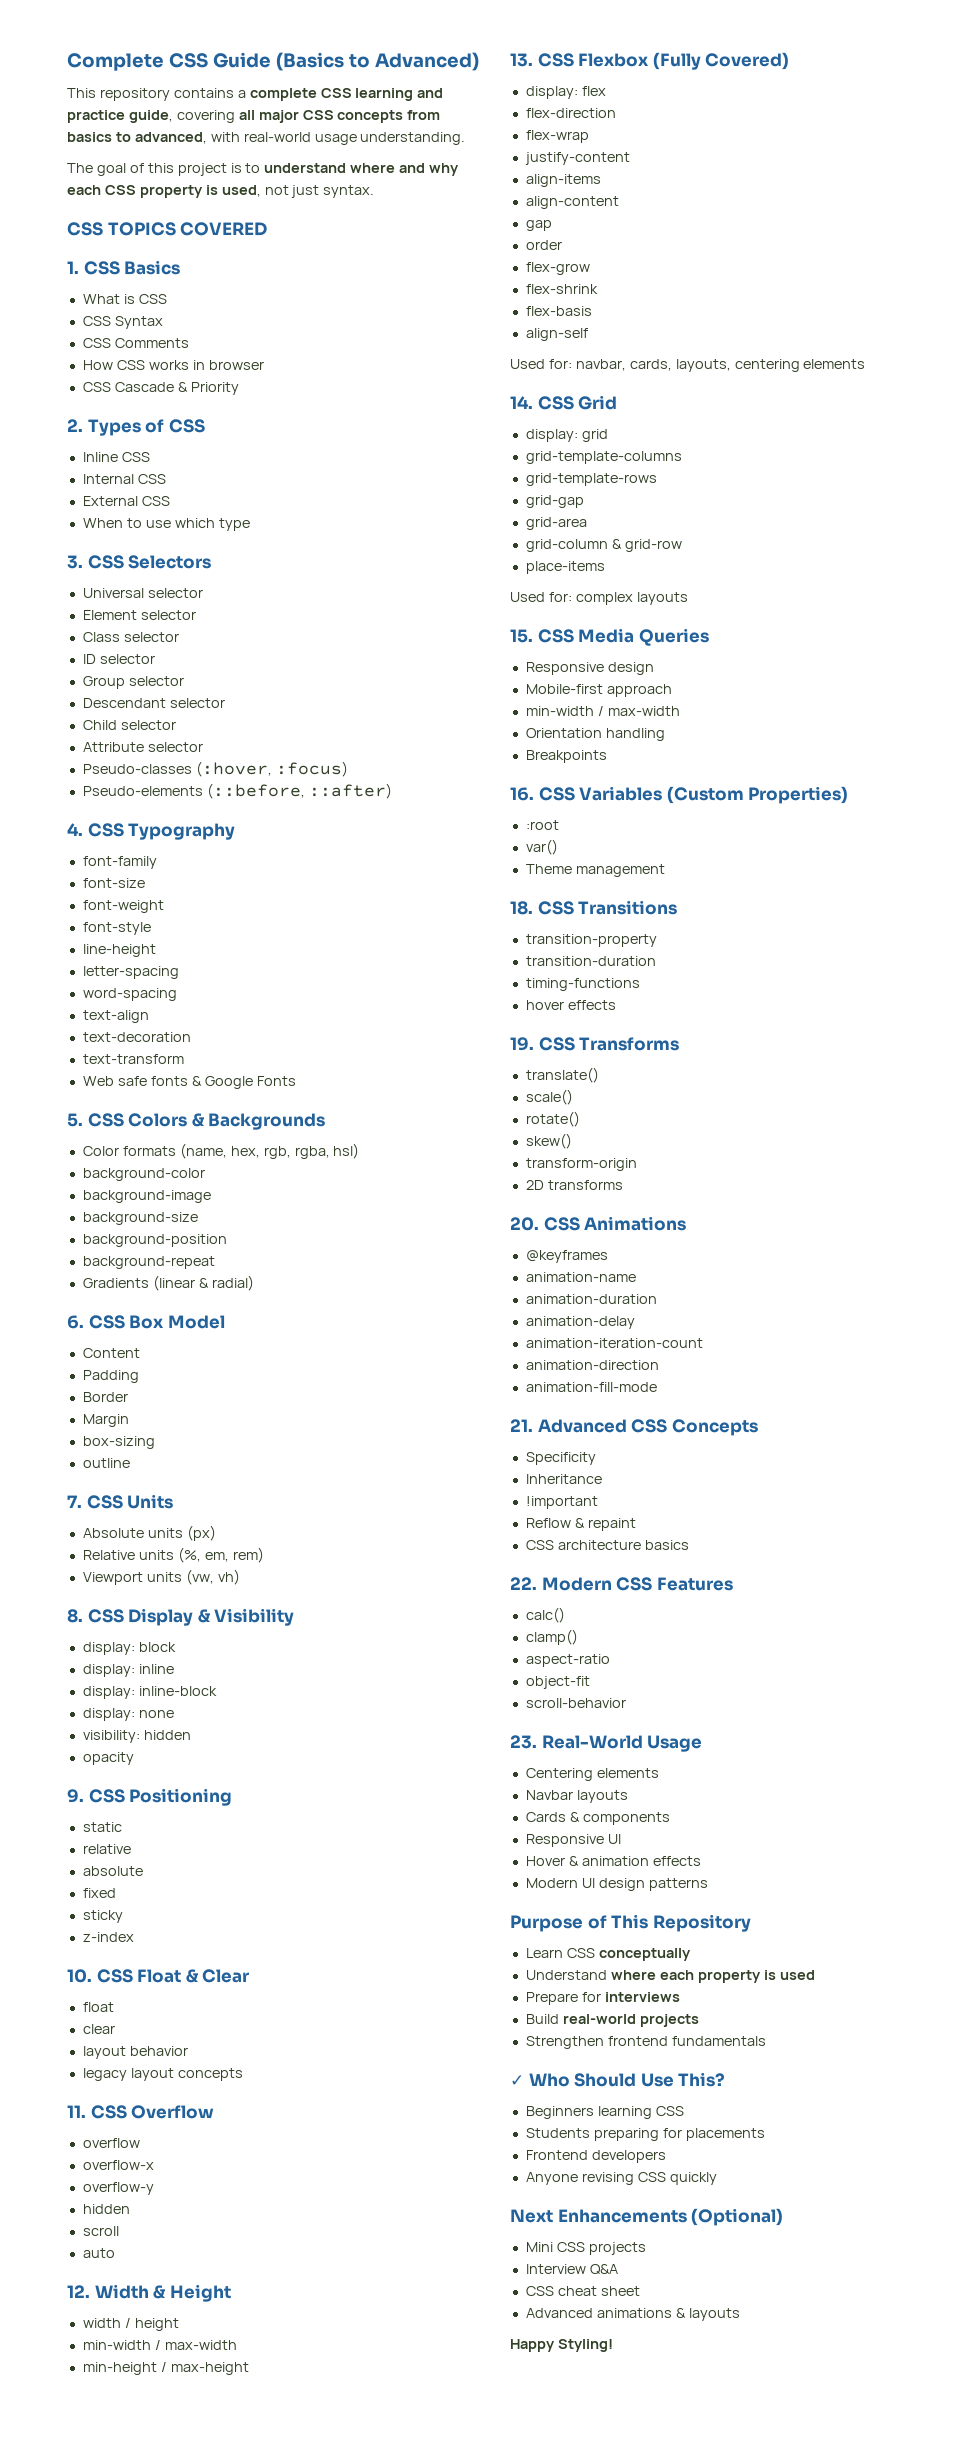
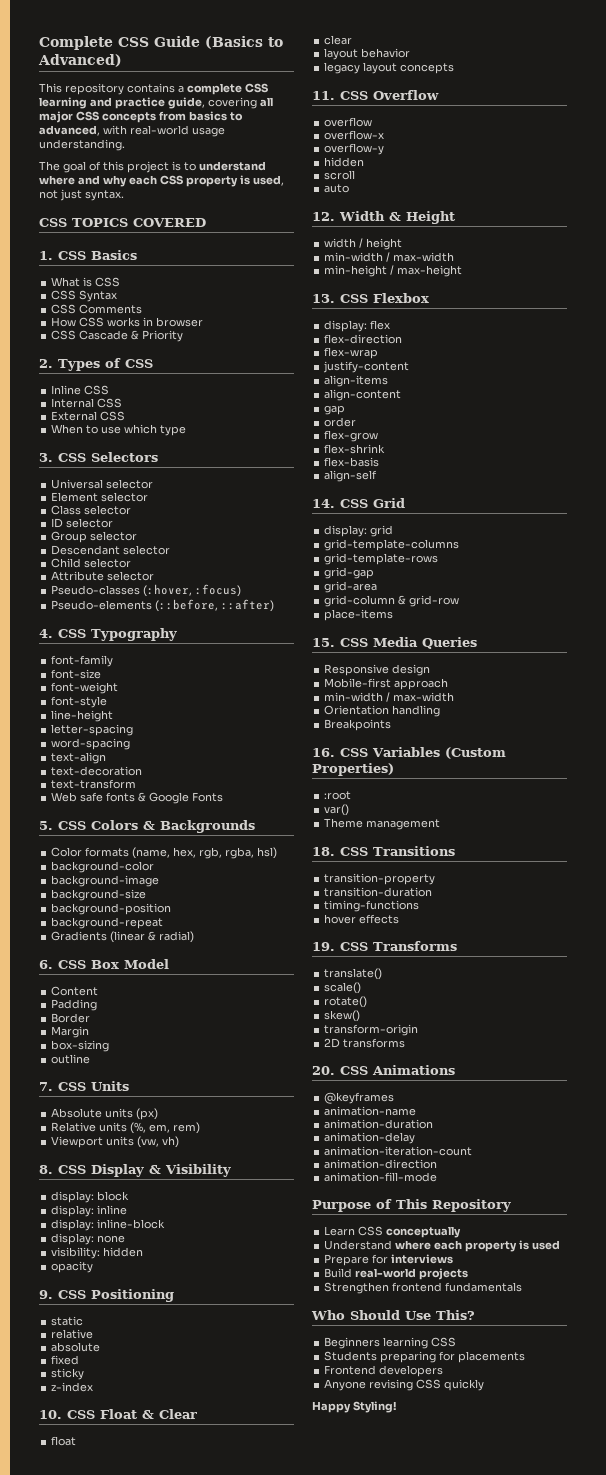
- 13. CSS Flexbox (Fully Covered)
+ 13. CSS Flexbox
- Used for: navbar, cards, layouts, centering elements
- Used for: complex layouts
- 21. Advanced CSS Concepts
- Specificity
- Inheritance
- !important
- Reflow & repaint
- CSS architecture basics
- 22. Modern CSS Features
- calc()
- clamp()
- aspect-ratio
- object-fit
- scroll-behavior
- 23. Real-World Usage
- Centering elements
- Navbar layouts
- Cards & components
- Responsive UI
- Hover & animation effects
- Modern UI design patterns
- ✓ Who Should Use This?
+ Who Should Use This?
- Next Enhancements (Optional)
- Mini CSS projects
- Interview Q&A
- CSS cheat sheet
- Advanced animations & layouts

